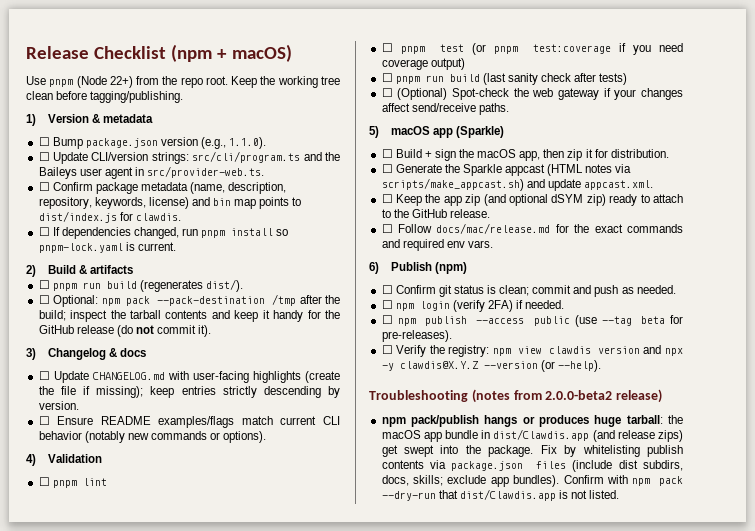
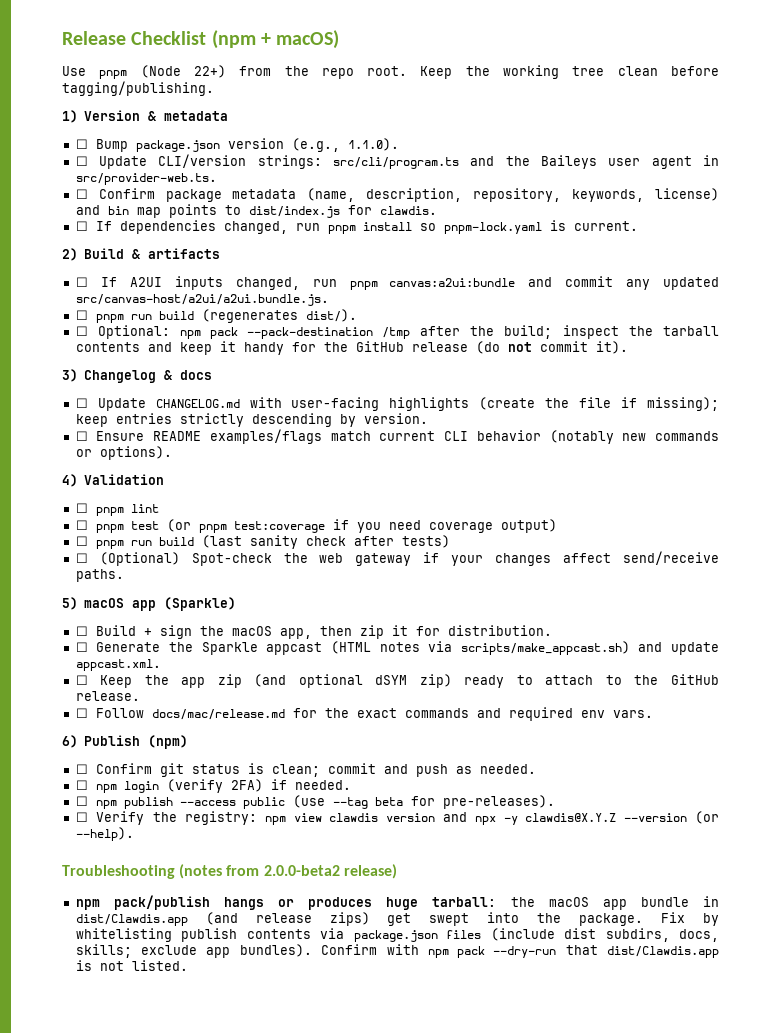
+ ☐ If A2UI inputs changed, run pnpm canvas:a2ui:bundle and commit any updated src/canvas-host/a2ui/a2ui.bundle.js.

